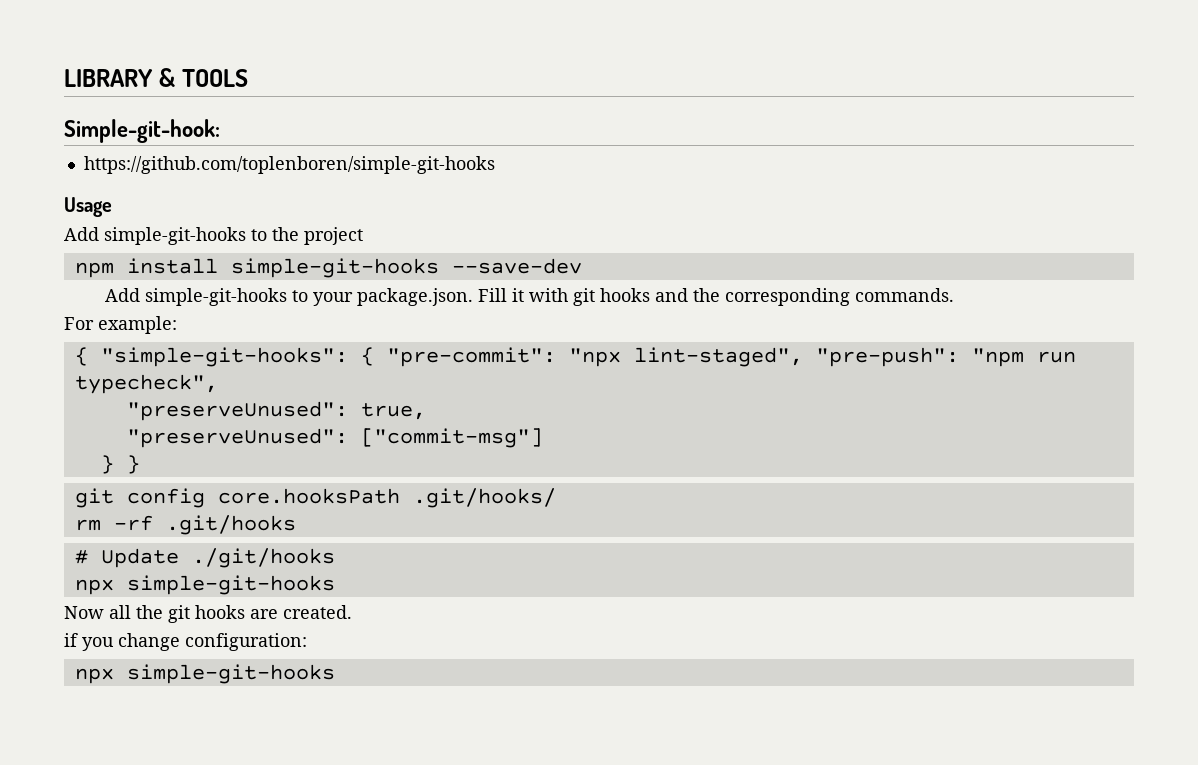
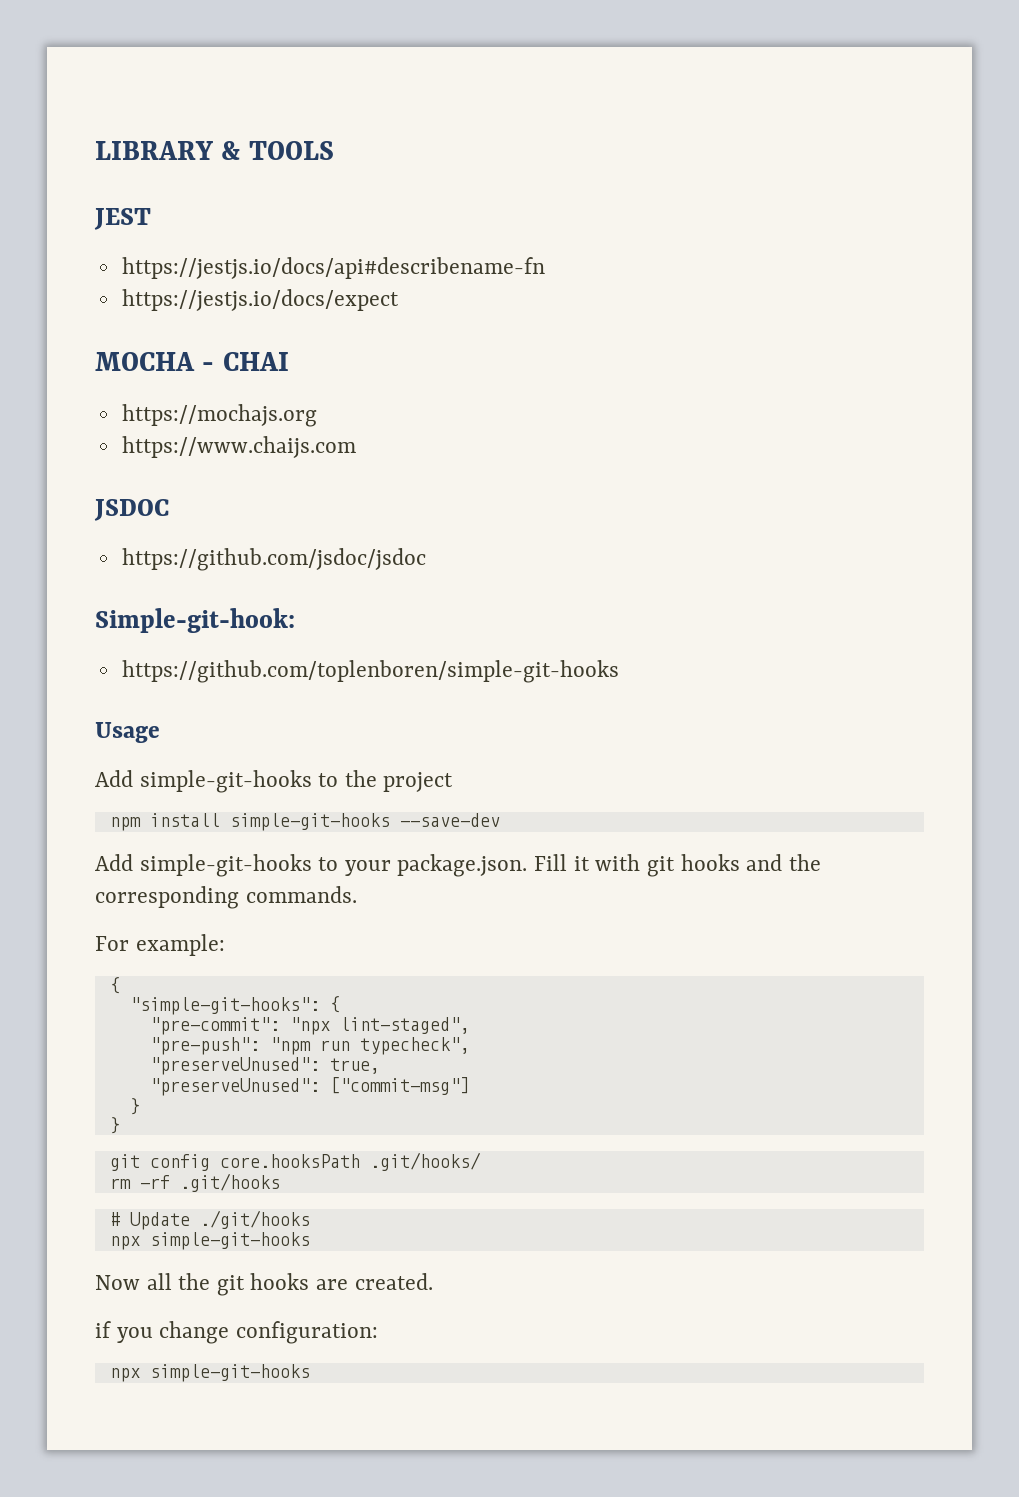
+ JEST
+ https://jestjs.io/docs/api#describename-fn
+ https://jestjs.io/docs/expect
+ MOCHA - CHAI
+ https://mochajs.org
+ https://www.chaijs.com
+ JSDOC
+ https://github.com/jsdoc/jsdoc
  For example:
- { "simple-git-hooks": { "pre-commit": "npx lint-staged", "pre-push": "npm run typecheck",
+ {
+ "simple-git-hooks": {
+ "pre-commit": "npx lint-staged",
+ "pre-push": "npm run typecheck",
  "preserveUnused": ["commit-msg"]
- } }
+ }
+ }

